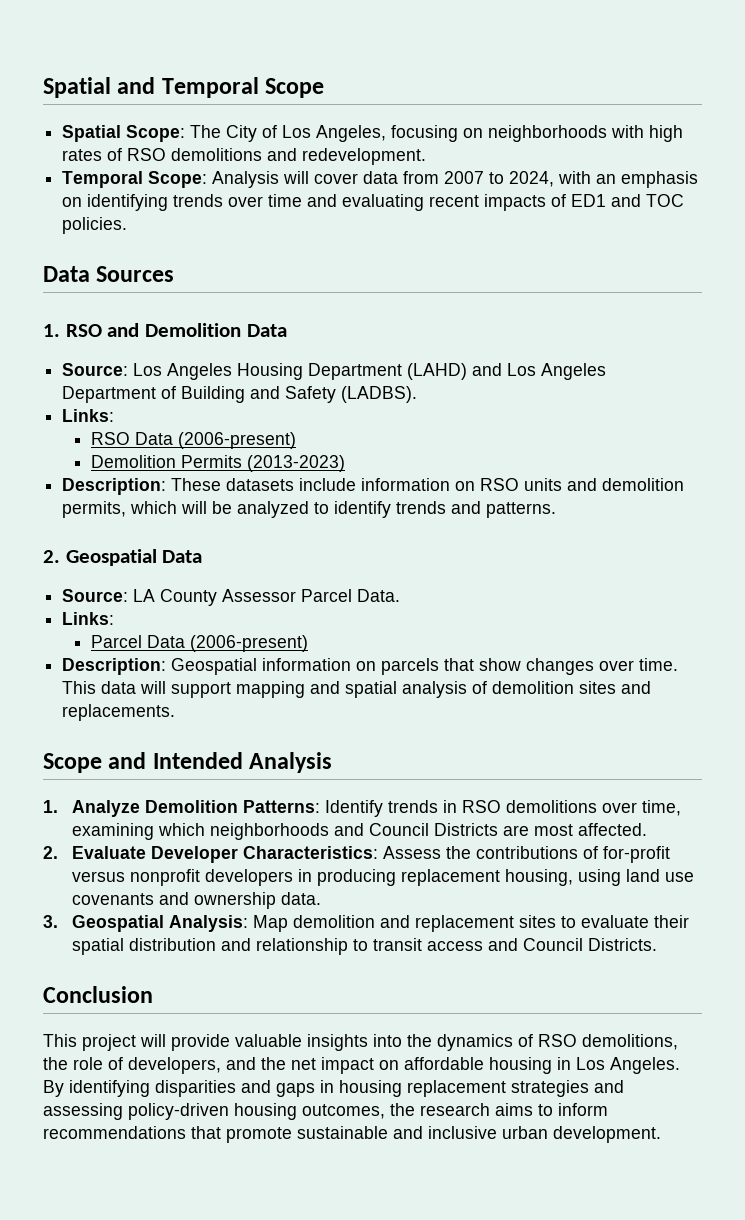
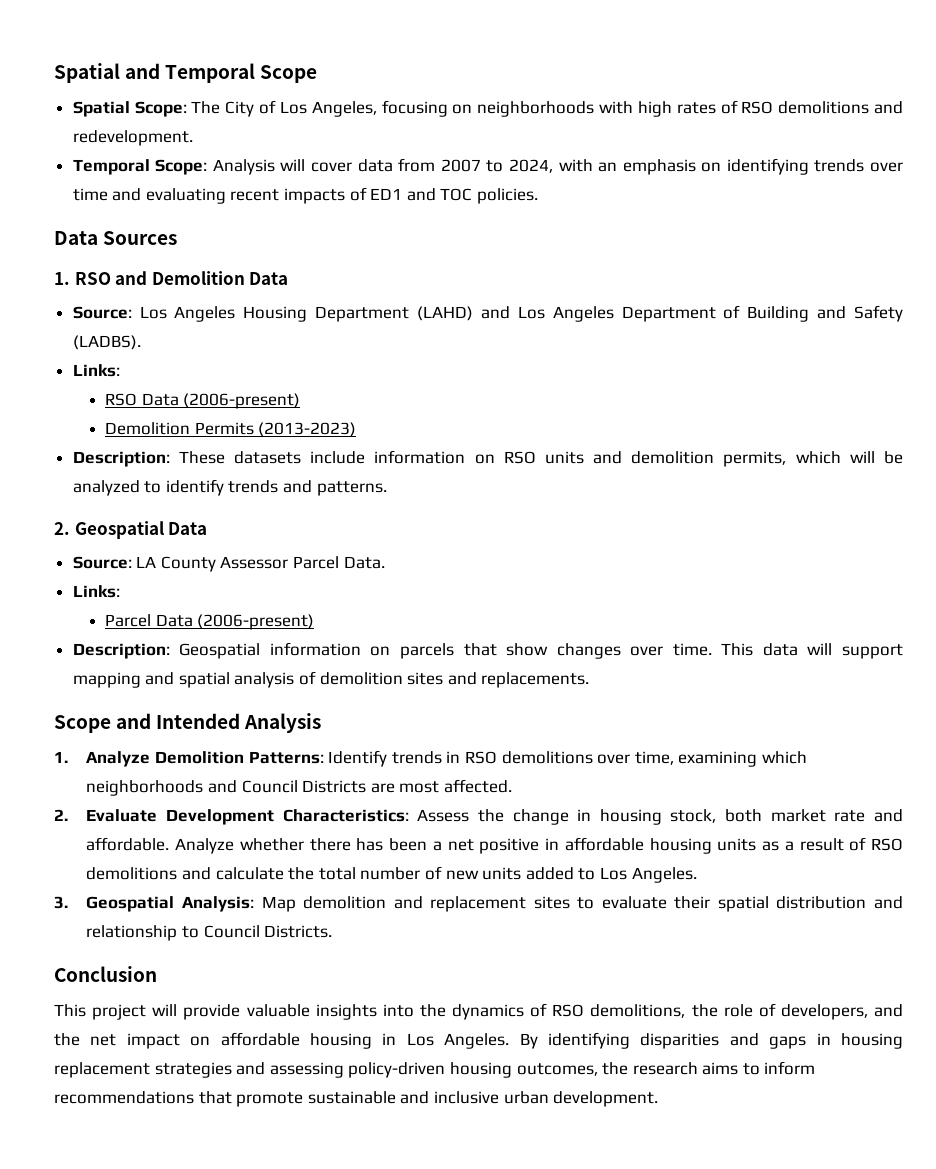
- 2. Evaluate Developer Characteristics: Assess the contributions of for-profit versus nonprofit developers in producing replacement housing, using land use covenants and ownership data.
+ 2. Evaluate Development Characteristics: Assess the change in housing stock, both market rate and affordable. Analyze whether there has been a net positive in affordable housing units as a result of RSO demolitions and calculate the total number of new units added to Los Angeles.
- 3. Geospatial Analysis: Map demolition and replacement sites to evaluate their spatial distribution and relationship to transit access and Council Districts.
+ 3. Geospatial Analysis: Map demolition and replacement sites to evaluate their spatial distribution and relationship to Council Districts.

